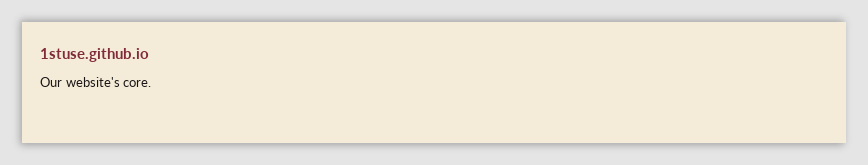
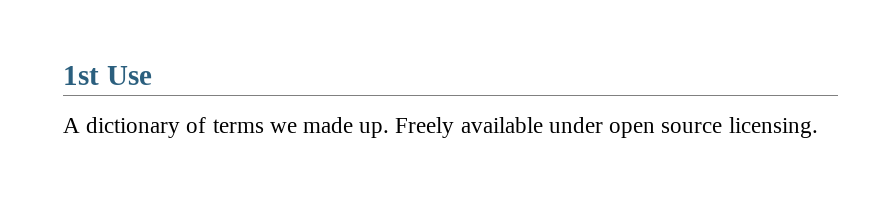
- 1stuse.github.io
- Our website's core.
+ 1st Use
+ A dictionary of terms we made up. Freely available under open source licensing.

